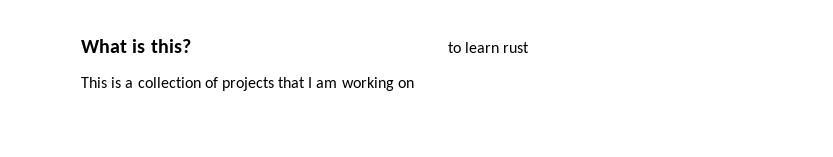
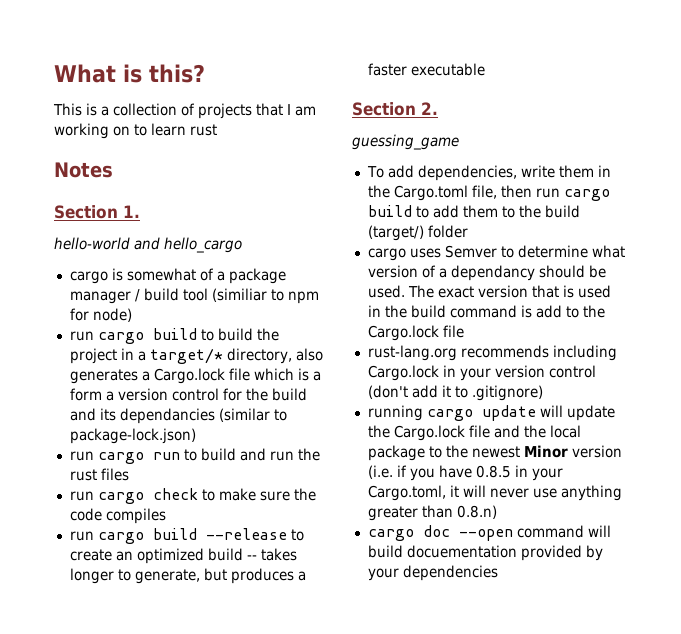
+ Notes
+ Section 1.
+ hello-world and hello_cargo
+ cargo is somewhat of a package manager / build tool (similiar to npm for node)
+ run cargo build to build the project in a target/* directory, also generates a Cargo.lock file which is a form a version control for the build and its dependancies (similar to package-lock.json)
+ run cargo run to build and run the rust files
+ run cargo check to make sure the code compiles
+ run cargo build --release to create an optimized build -- takes longer to generate, but produces a faster executable
+ Section 2.
+ guessing_game
+ To add dependencies, write them in the Cargo.toml file, then run cargo build to add them to the build (target/) folder
+ cargo uses Semver to determine what version of a dependancy should be used. The exact version that is used in the build command is add to the Cargo.lock file
+ rust-lang.org recommends including Cargo.lock in your version control (don't add it to .gitignore)
+ running cargo update will update the Cargo.lock file and the local package to the newest Minor version (i.e. if you have 0.8.5 in your Cargo.toml, it will never use anything greater than 0.8.n)
+ cargo doc --open command will build docuementation provided by your dependencies

